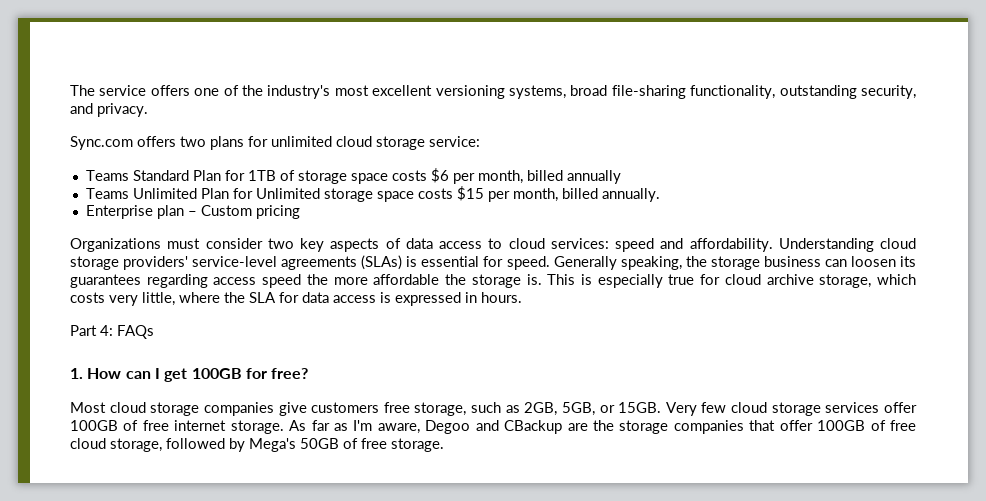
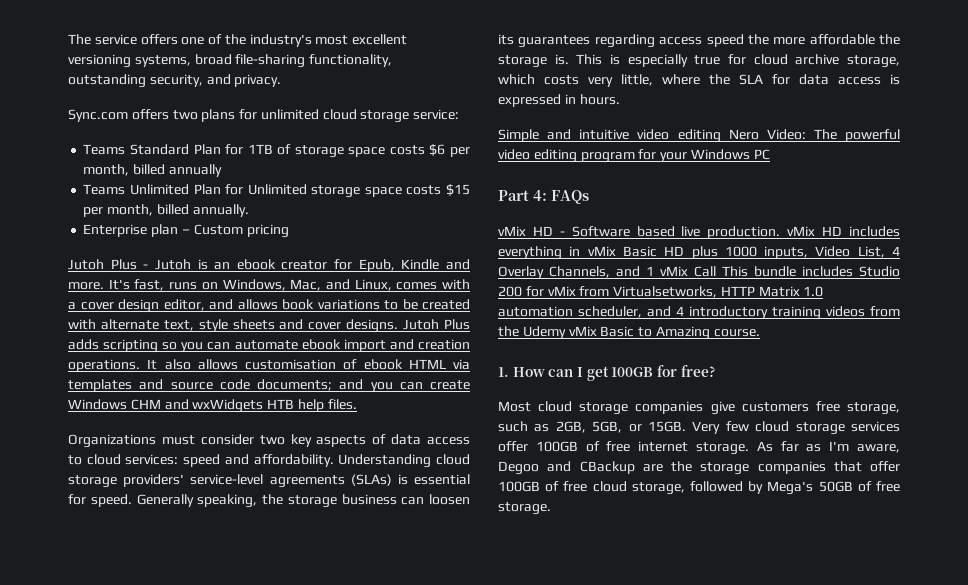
+ Jutoh Plus - Jutoh is an ebook creator for Epub, Kindle and more. It's fast, runs on Windows, Mac, and Linux, comes with a cover design editor, and allows book variations to be created with alternate text, style sheets and cover designs. Jutoh Plus adds scripting so you can automate ebook import and creation operations. It also allows customisation of ebook HTML via templates and source code documents; and you can create Windows CHM and wxWidgets HTB help files.
+ Simple and intuitive video editing Nero Video: The powerful video editing program for your Windows PC
  Part 4: FAQs
+ vMix HD - Software based live production. vMix HD includes everything in vMix Basic HD plus 1000 inputs, Video List, 4 Overlay Channels, and 1 vMix Call This bundle includes Studio 200 for vMix from Virtualsetworks, HTTP Matrix 1.0 automation scheduler, and 4 introductory training videos from the Udemy vMix Basic to Amazing course.

